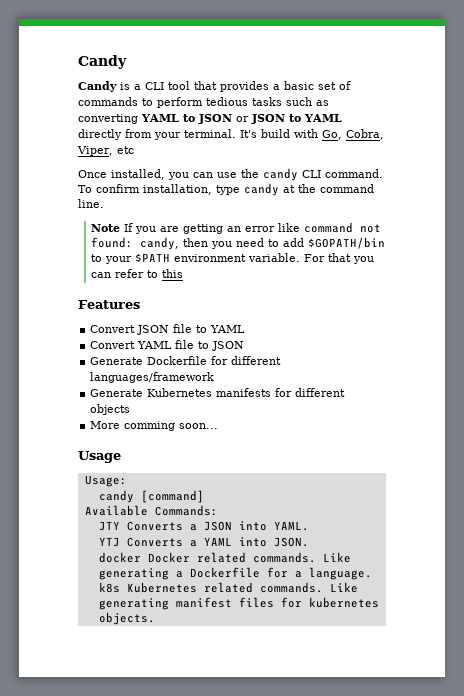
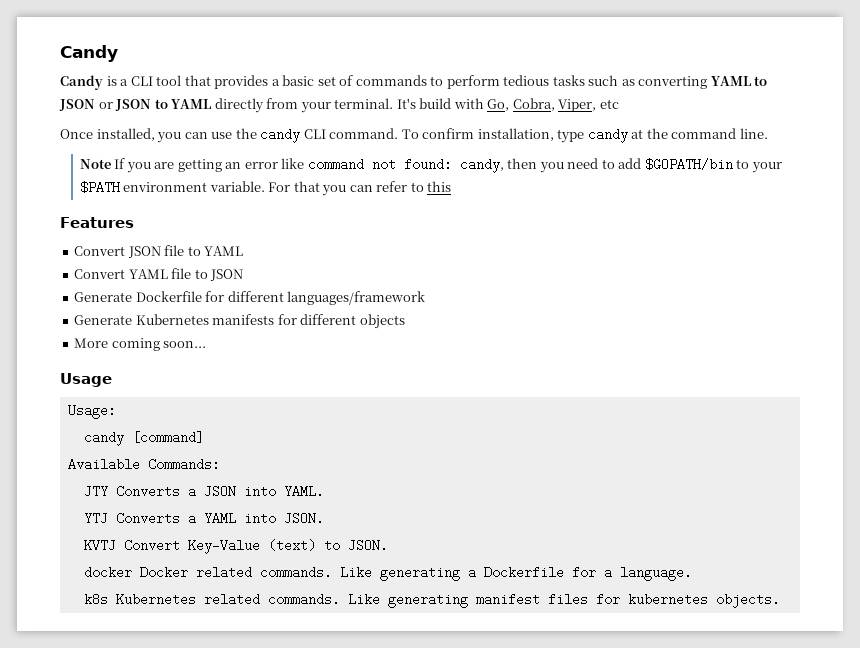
- More comming soon...
+ More coming soon...
+ KVTJ Convert Key-Value (text) to JSON.

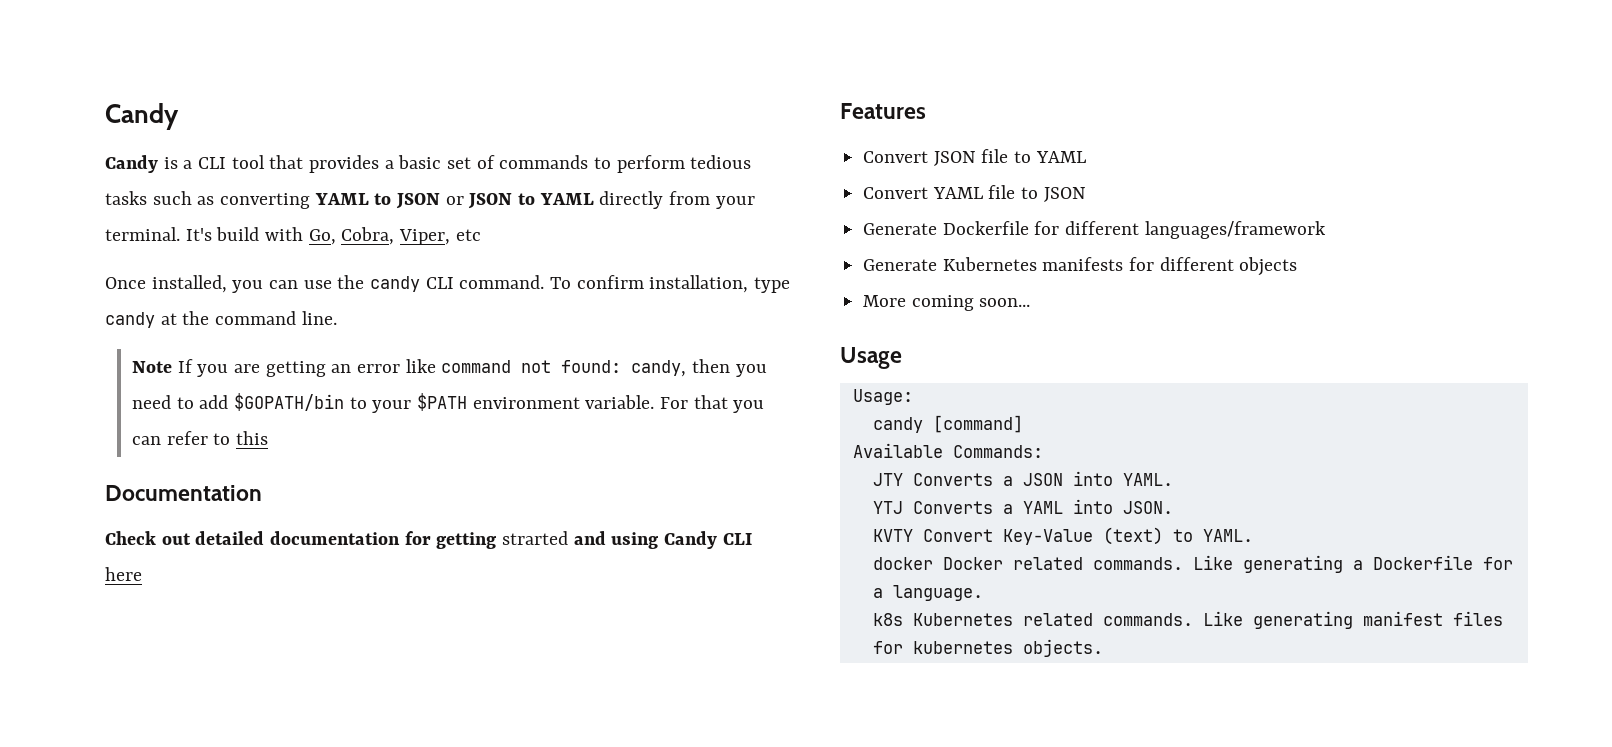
+ Documentation
+ Check out detailed documentation for getting strarted and using Candy CLI here
- KVTJ Convert Key-Value (text) to JSON.
+ KVTY Convert Key-Value (text) to YAML.

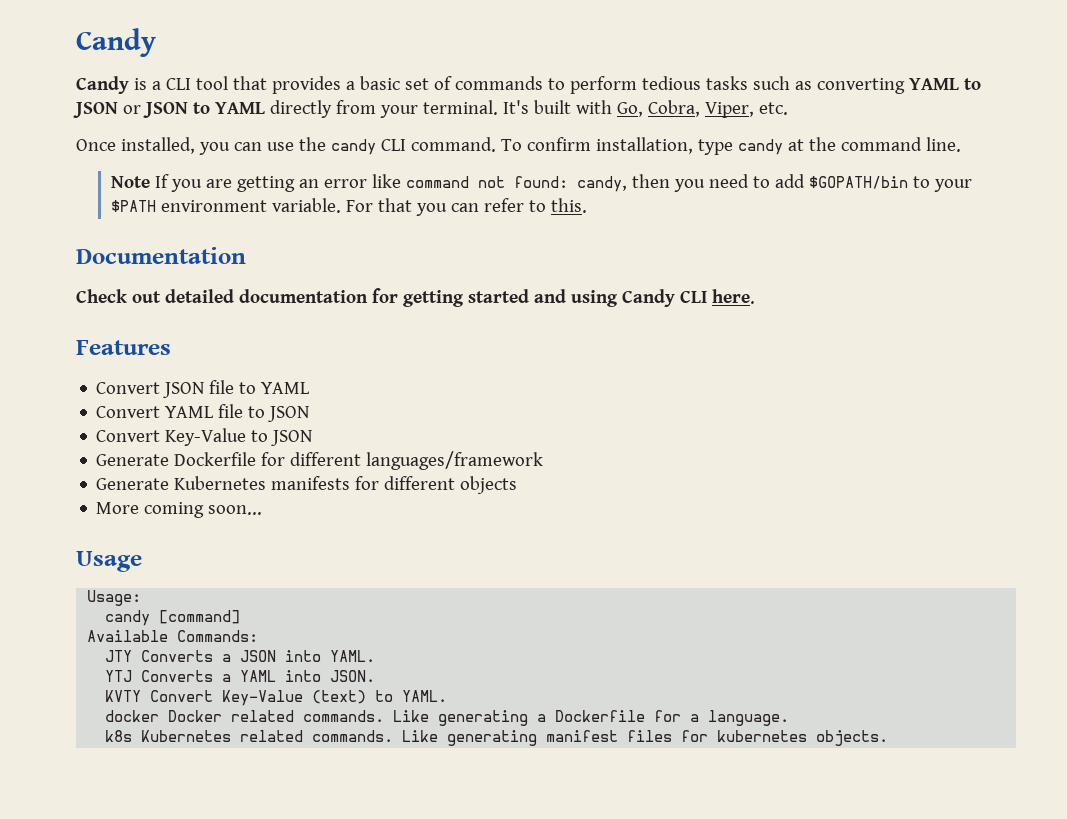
- It's build with Go, Cobra, Viper, etc
+ It's built with Go, Cobra, Viper, etc.
- For that you can refer to this
+ For that you can refer to this.
- Check out detailed documentation for getting strarted and using Candy CLI here
+ Check out detailed documentation for getting started and using Candy CLI here.
+ Convert Key-Value to JSON

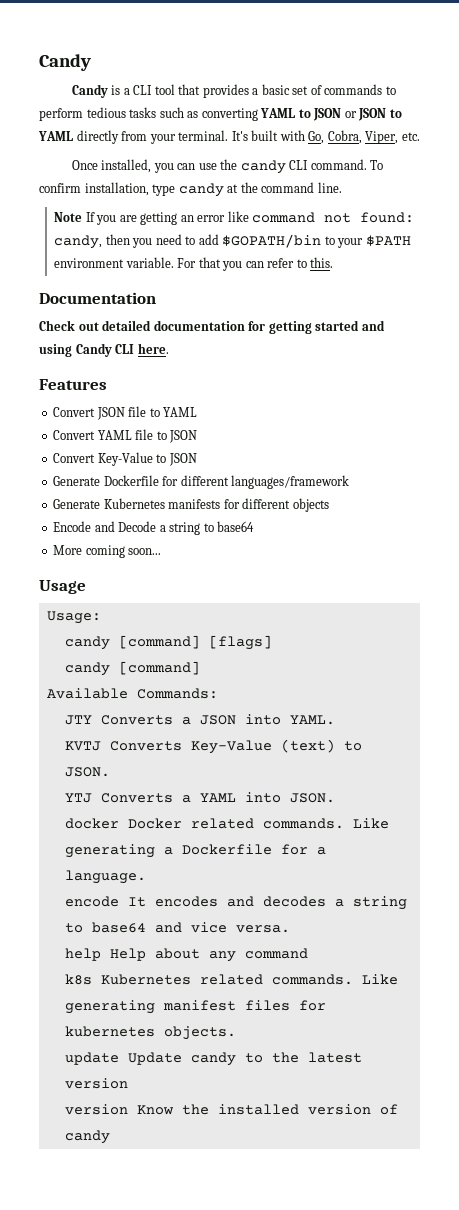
+ Encode and Decode a string to base64
+ candy [command] [flags]
+ KVTJ Converts Key-Value (text) to JSON.
- KVTY Convert Key-Value (text) to YAML.
+ encode It encodes and decodes a string to base64 and vice versa.
+ help Help about any command
+ update Update candy to the latest version
+ version Know the installed version of candy

